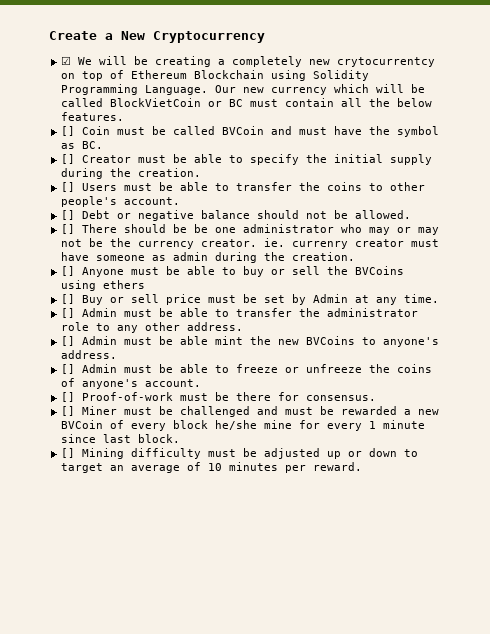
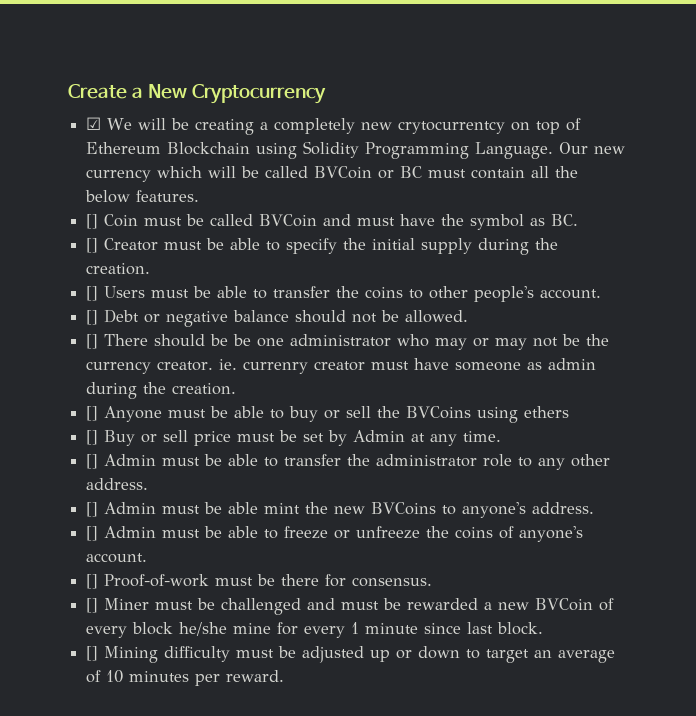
- Our new currency which will be called BlockVietCoin or BC must contain all the below features.
+ Our new currency which will be called BVCoin or BC must contain all the below features.

